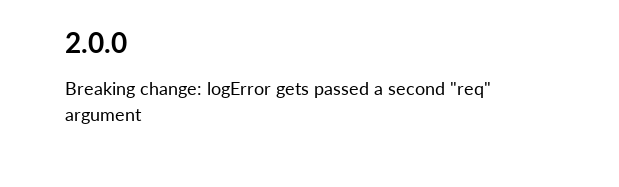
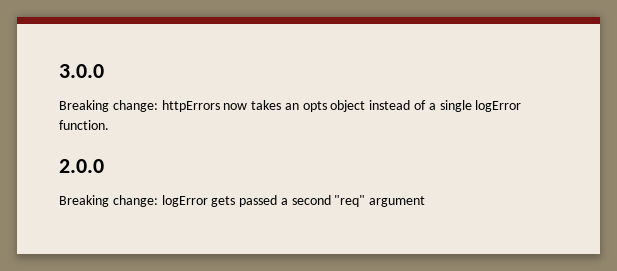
+ 3.0.0
+ Breaking change: httpErrors now takes an opts object instead of a single logError function.

